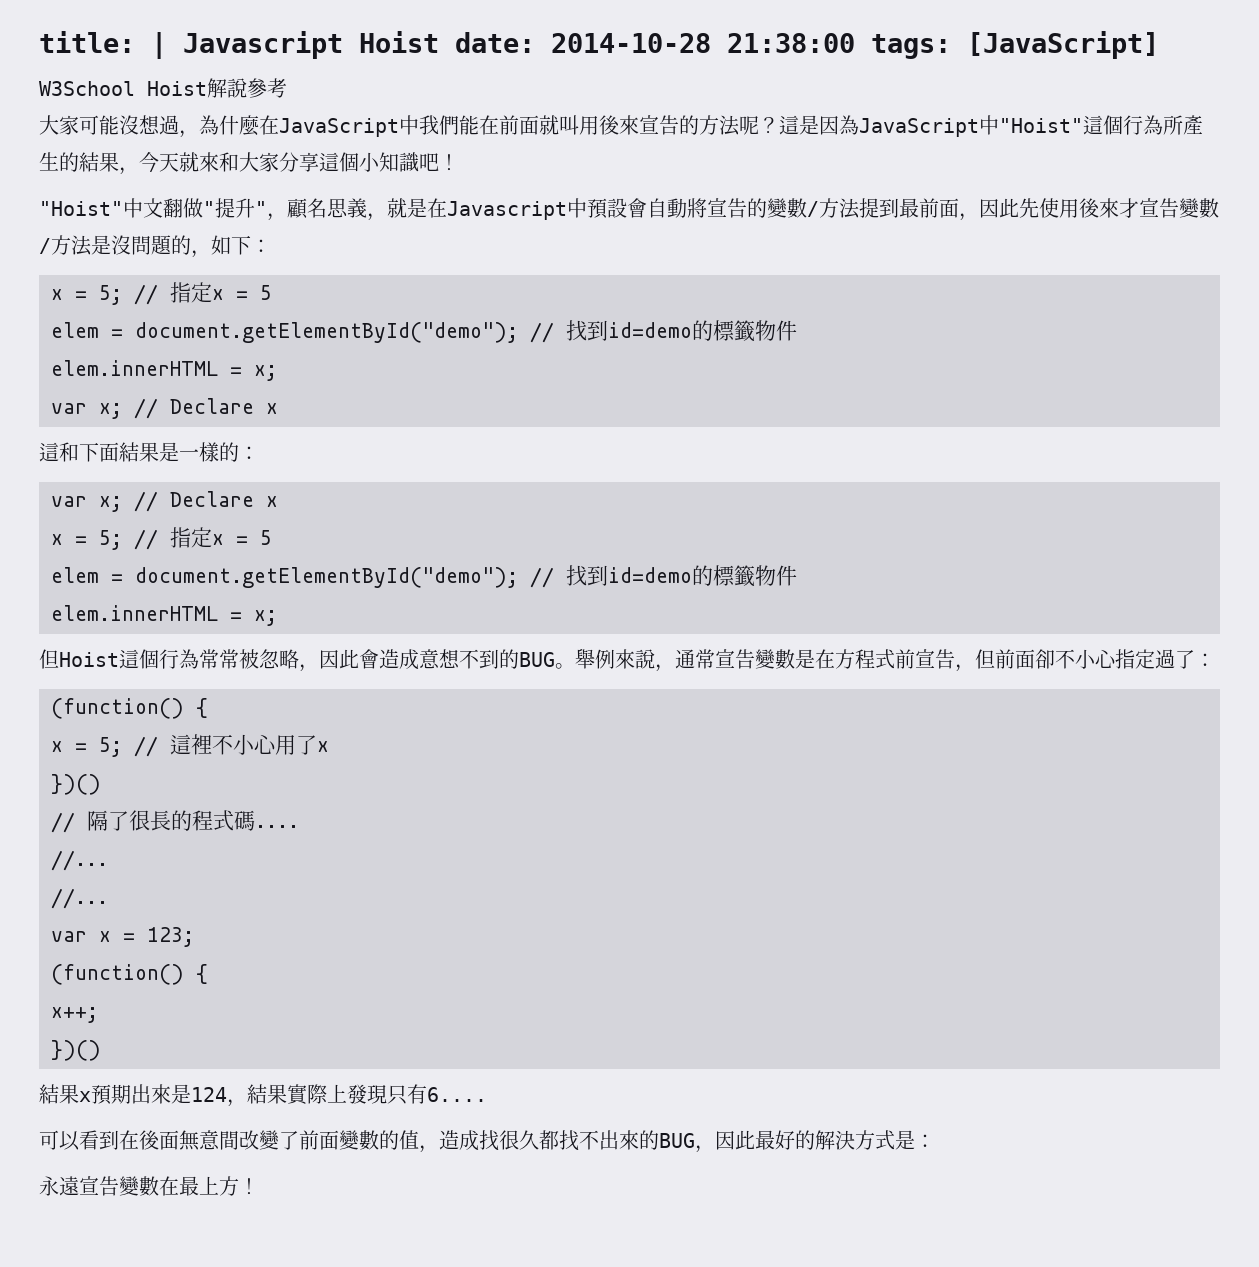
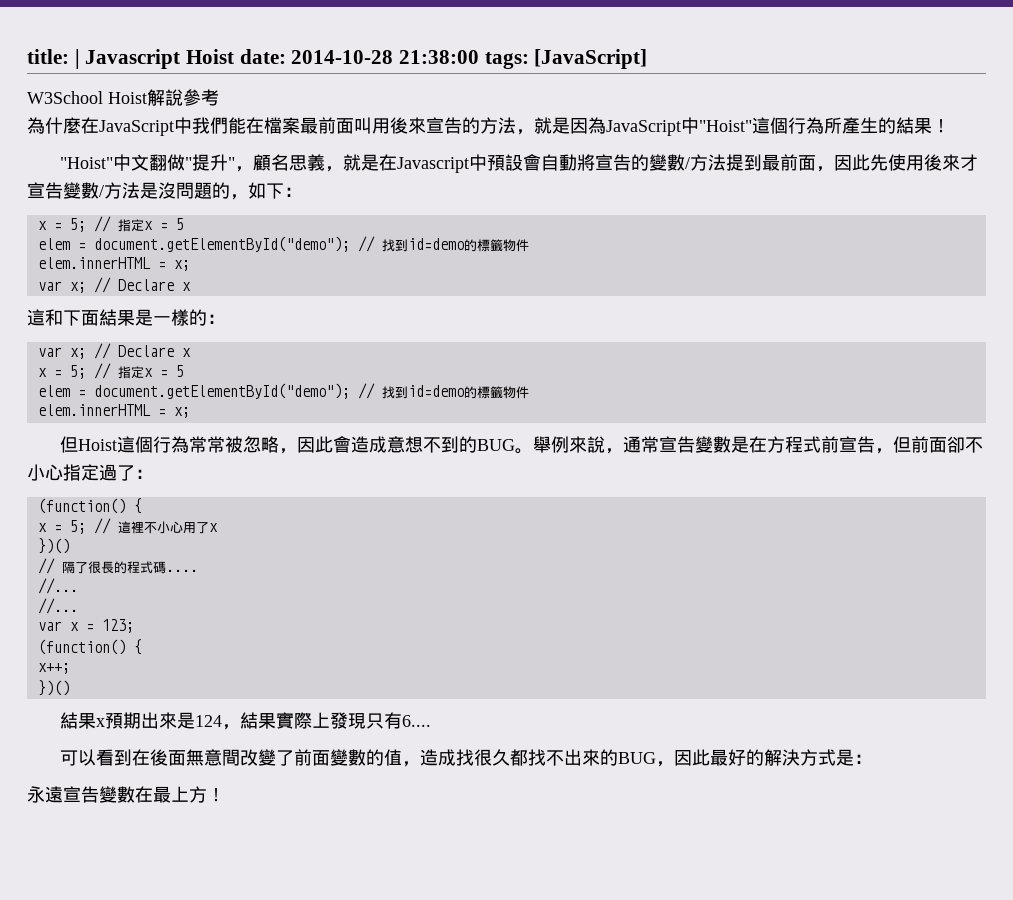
- 大家可能沒想過，為什麼在JavaScript中我們能在前面就叫用後來宣告的方法呢？這是因為JavaScript中"Hoist"這個行為所產生的結果，今天就來和大家分享這個小知識吧！
+ 為什麼在JavaScript中我們能在檔案最前面叫用後來宣告的方法，就是因為JavaScript中"Hoist"這個行為所產生的結果！

